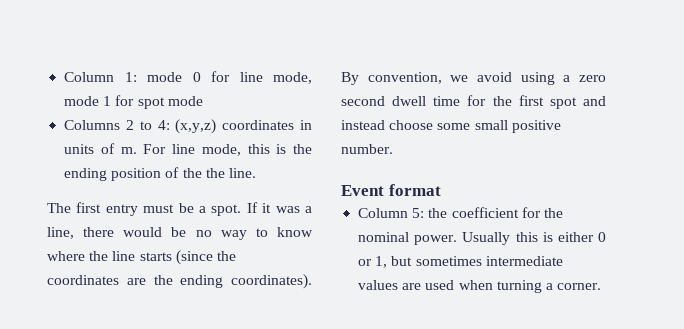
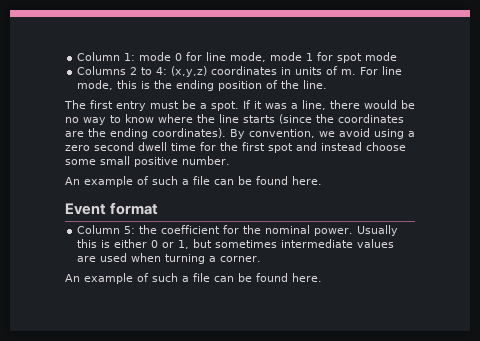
- For line mode, this is the ending position of the the line.
+ For line mode, this is the ending position of the line.
  By convention, we avoid using a zero second dwell time for the first spot and instead choose some small positive number.
+ An example of such a file can be found here.
  Usually this is either 0 or 1, but sometimes intermediate values are used when turning a corner.
+ An example of such a file can be found here.

